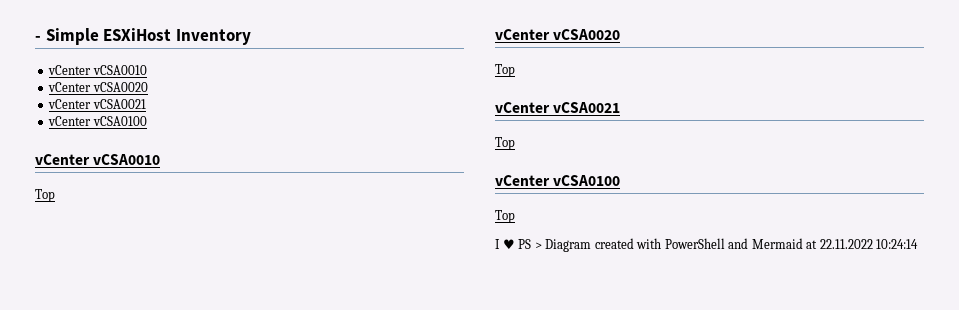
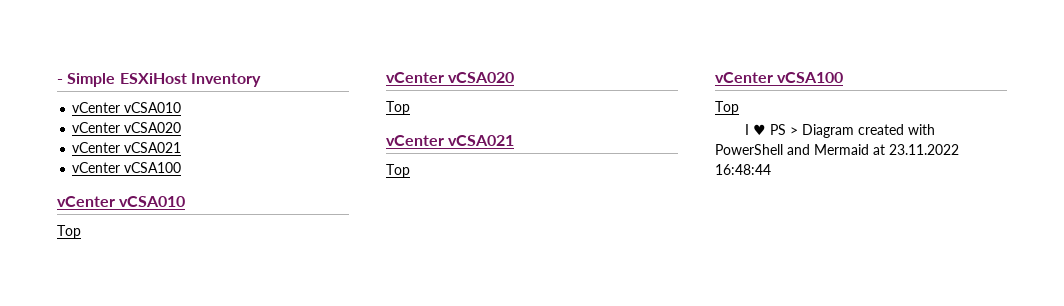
  - Simple ESXiHost Inventory
- vCenter vCSA0010
- vCenter vCSA0020
- vCenter vCSA0021
- vCenter vCSA0100
- vCenter vCSA0010
+ vCenter vCSA010
+ vCenter vCSA020
+ vCenter vCSA021
+ vCenter vCSA100
+ vCenter vCSA010
  Top
- vCenter vCSA0020
+ vCenter vCSA020
  Top
- vCenter vCSA0021
+ vCenter vCSA021
  Top
- vCenter vCSA0100
+ vCenter vCSA100
- I ♥ PS > Diagram created with PowerShell and Mermaid at 22.11.2022 10:24:14
+ I ♥ PS > Diagram created with PowerShell and Mermaid at 23.11.2022 16:48:44

